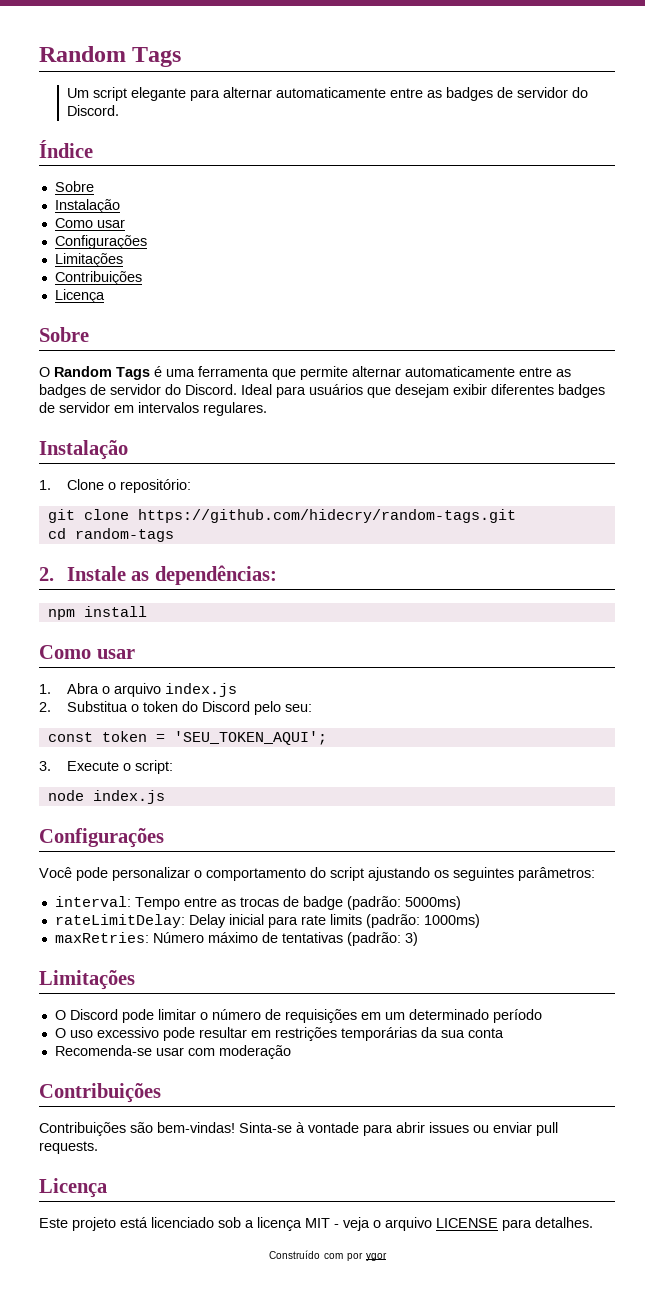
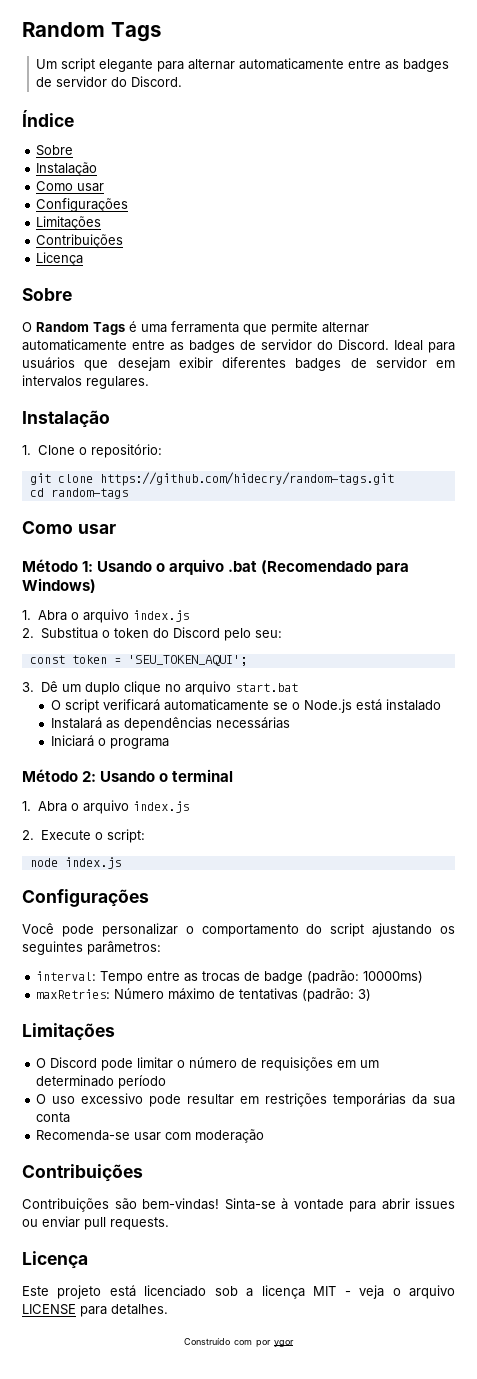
  cd random-tags
- 2. Instale as dependências:
- npm install
  Como usar
+ Método 1: Usando o arquivo .bat (Recomendado para Windows)
- 3. Execute o script:
+ 3. Dê um duplo clique no arquivo start.bat
+ O script verificará automaticamente se o Node.js está instalado
+ Instalará as dependências necessárias
+ Iniciará o programa
+ Método 2: Usando o terminal
+ 1. Abra o arquivo index.js
+ 2. Execute o script:
- interval: Tempo entre as trocas de badge (padrão: 5000ms)
- rateLimitDelay: Delay inicial para rate limits (padrão: 1000ms)
+ interval: Tempo entre as trocas de badge (padrão: 10000ms)

